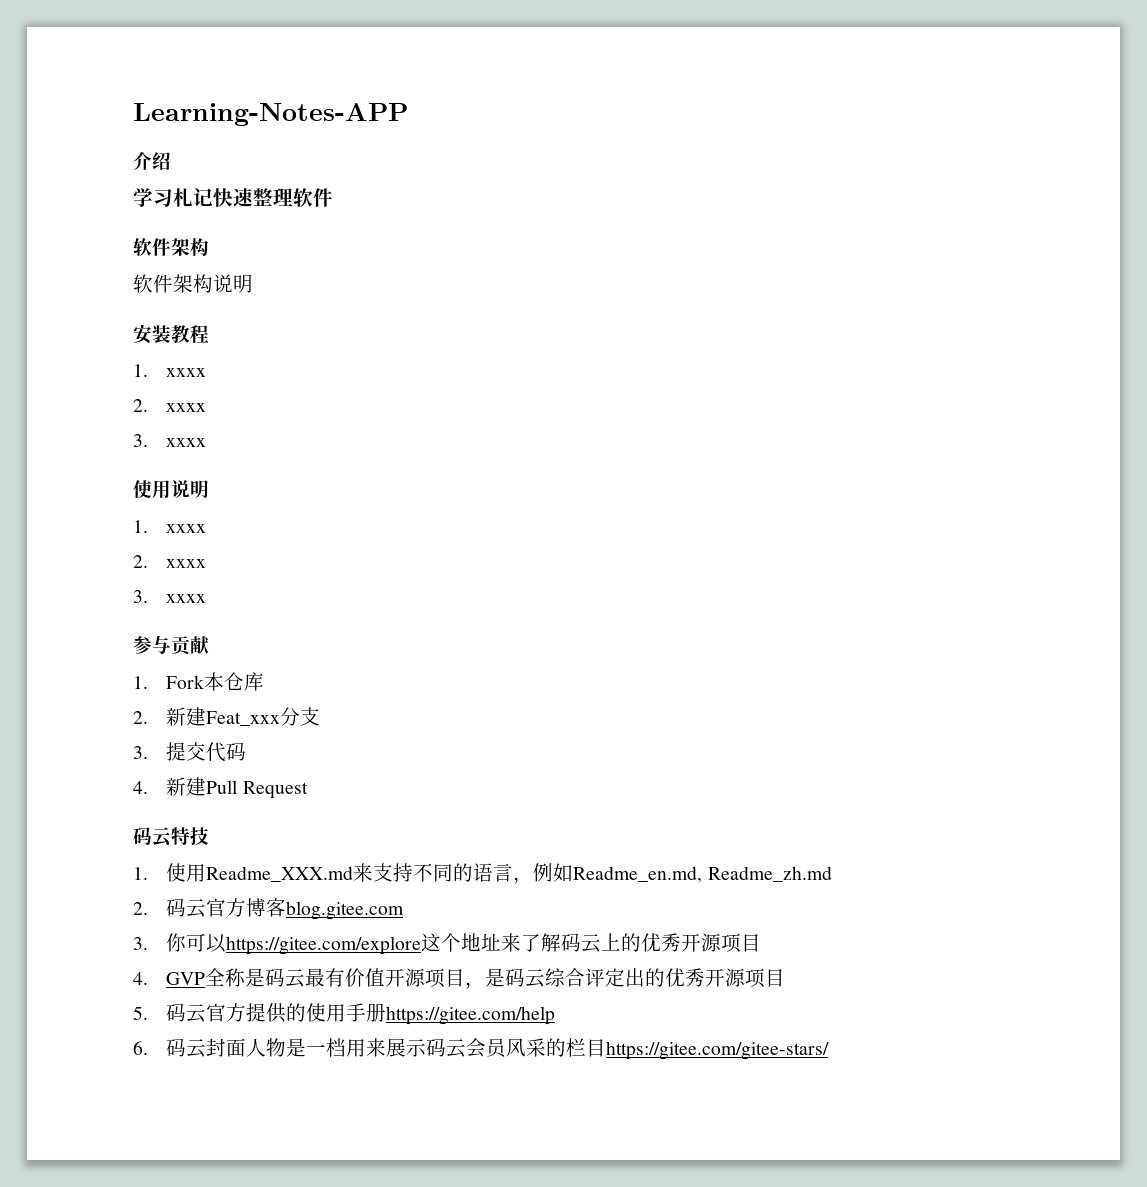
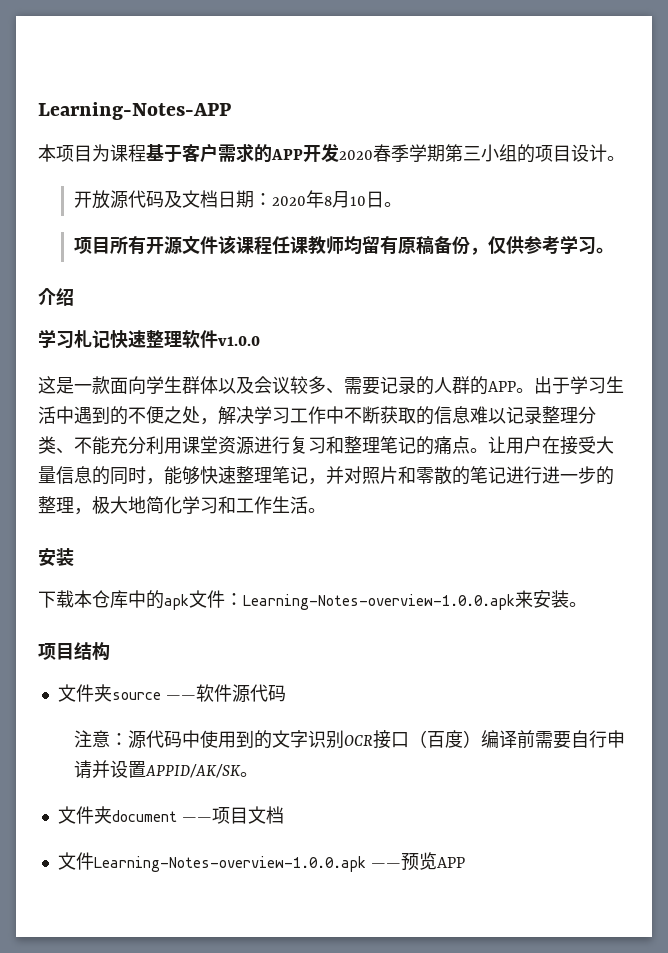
+ 本项目为课程基于客户需求的APP开发2020春季学期第三小组的项目设计。
+ 开放源代码及文档日期：2020年8月10日。
+ 项目所有开源文件该课程任课教师均留有原稿备份，仅供参考学习。
- 学习札记快速整理软件
- 软件架构
- 软件架构说明
- 安装教程
- 1. xxxx
- 2. xxxx
- 3. xxxx
- 使用说明
- 1. xxxx
- 2. xxxx
- 3. xxxx
- 参与贡献
- 1. Fork本仓库
- 2.新建Feat_xxx分支
- 3.提交代码
- 4.新建Pull Request
- 码云特技
- 1.使用Readme_XXX.md来支持不同的语言，例如Readme_en.md, Readme_zh.md
- 2.码云官方博客blog.gitee.com
- 3.你可以https://gitee.com/explore这个地址来了解码云上的优秀开源项目
- 4. GVP全称是码云最有价值开源项目，是码云综合评定出的优秀开源项目
- 5.码云官方提供的使用手册https://gitee.com/help
- 6.码云封面人物是一档用来展示码云会员风采的栏目https://gitee.com/gitee-stars/
+ 学习札记快速整理软件v1.0.0
+ 这是一款面向学生群体以及会议较多、需要记录的人群的APP。出于学习生活中遇到的不便之处，解决学习工作中不断获取的信息难以记录整理分类、不能充分利用课堂资源进行复习和整理笔记的痛点。让用户在接受大量信息的同时，能够快速整理笔记，并对照片和零散的笔记进行进一步的整理，极大地简化学习和工作生活。
+ 安装
+ 下载本仓库中的apk文件：Learning-Notes-overview-1.0.0.apk来安装。
+ 项目结构
+ 文件夹source ——软件源代码
+ 注意：源代码中使用到的文字识别OCR接口（百度）编译前需要自行申请并设置APPID/AK/SK。
+ 文件夹document ——项目文档
+ 文件Learning-Notes-overview-1.0.0.apk ——预览APP

